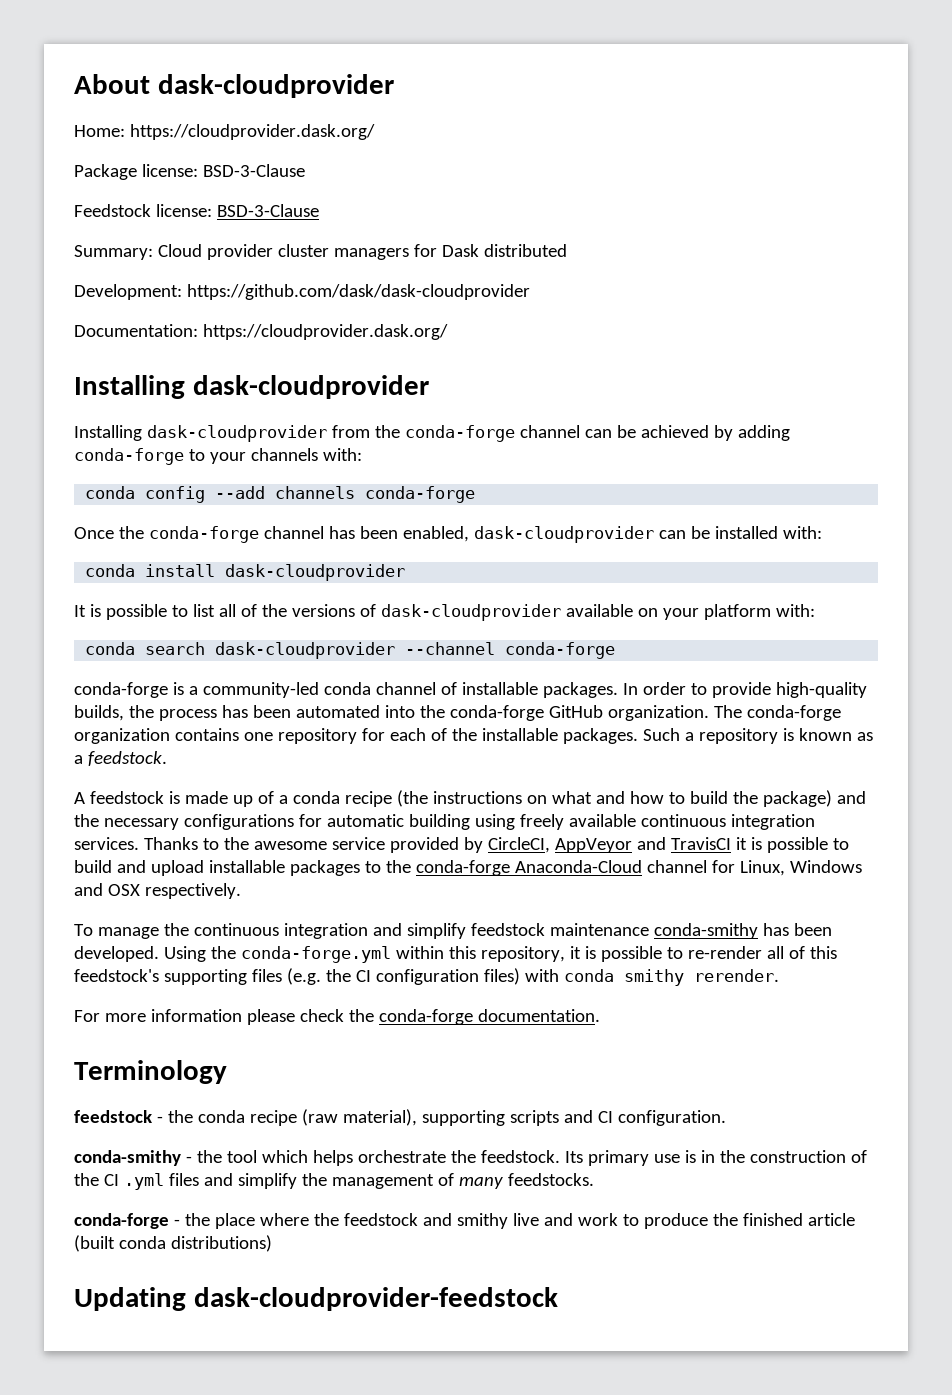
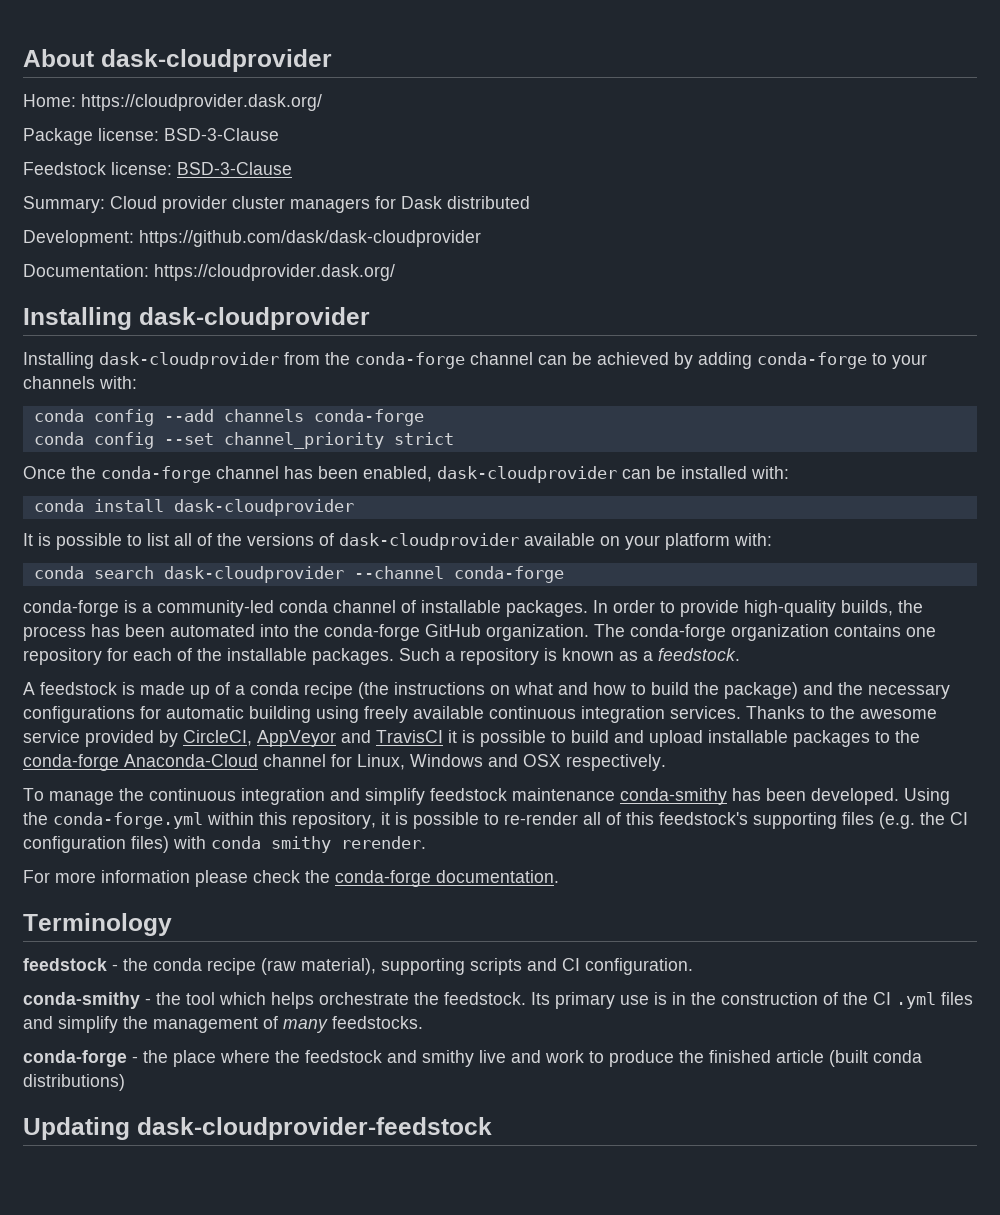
+ conda config --set channel_priority strict

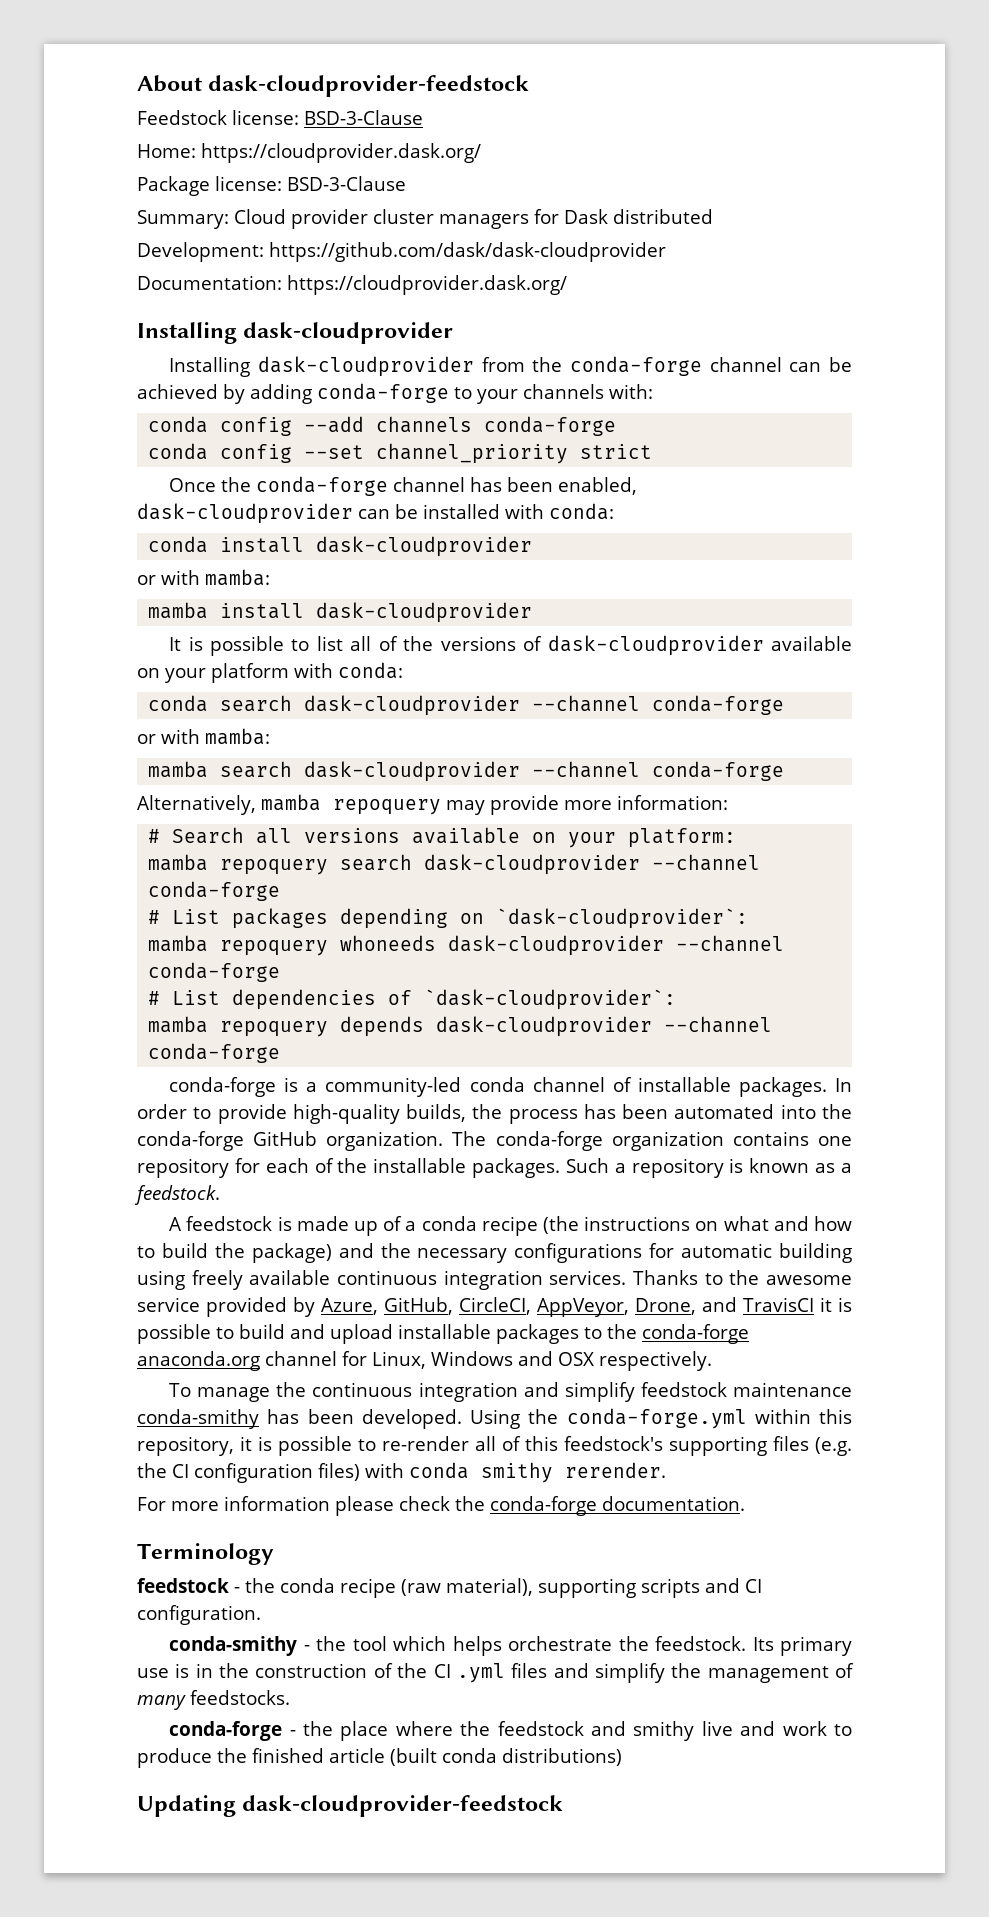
- About dask-cloudprovider
+ About dask-cloudprovider-feedstock
+ Feedstock license: BSD-3-Clause
- Feedstock license: BSD-3-Clause
- Once the conda-forge channel has been enabled, dask-cloudprovider can be installed with:
+ Once the conda-forge channel has been enabled, dask-cloudprovider can be installed with conda:
  conda install dask-cloudprovider
+ or with mamba:
+ mamba install dask-cloudprovider
- It is possible to list all of the versions of dask-cloudprovider available on your platform with:
+ It is possible to list all of the versions of dask-cloudprovider available on your platform with conda:
  conda search dask-cloudprovider --channel conda-forge
+ or with mamba:
+ mamba search dask-cloudprovider --channel conda-forge
+ Alternatively, mamba repoquery may provide more information:
+ # Search all versions available on your platform:
+ mamba repoquery search dask-cloudprovider --channel conda-forge
+ # List packages depending on `dask-cloudprovider`:
+ mamba repoquery whoneeds dask-cloudprovider --channel conda-forge
+ # List dependencies of `dask-cloudprovider`:
+ mamba repoquery depends dask-cloudprovider --channel conda-forge
- Thanks to the awesome service provided by CircleCI, AppVeyor and TravisCI it is possible to build and upload installable packages to the conda-forge Anaconda-Cloud channel for Linux, Windows and OSX respectively.
+ Thanks to the awesome service provided by Azure, GitHub, CircleCI, AppVeyor, Drone, and TravisCI it is possible to build and upload installable packages to the conda-forge anaconda.org channel for Linux, Windows and OSX respectively.

